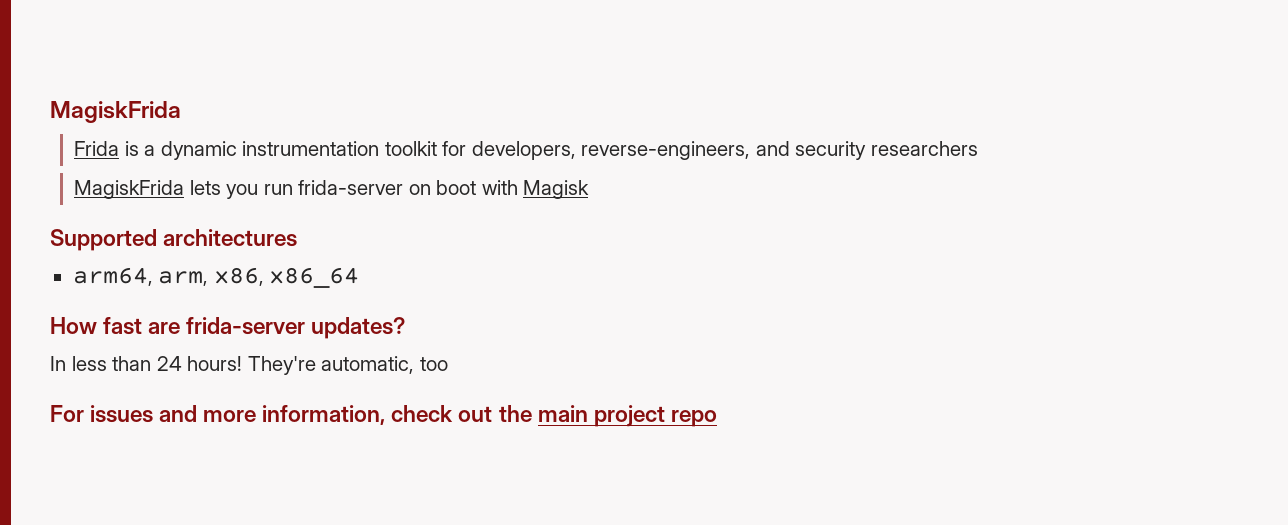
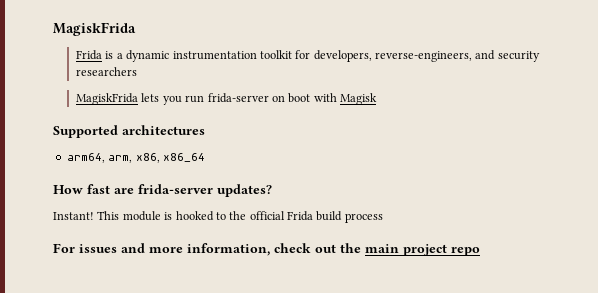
- In less than 24 hours! They're automatic, too
+ Instant! This module is hooked to the official Frida build process

